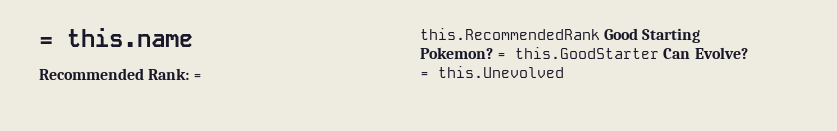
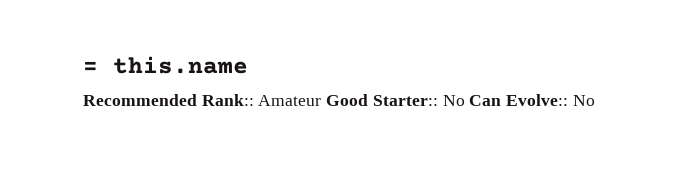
- Recommended Rank: = this.RecommendedRank Good Starting Pokemon? = this.GoodStarter Can Evolve? = this.Unevolved
+ Recommended Rank:: Amateur Good Starter:: No Can Evolve:: No

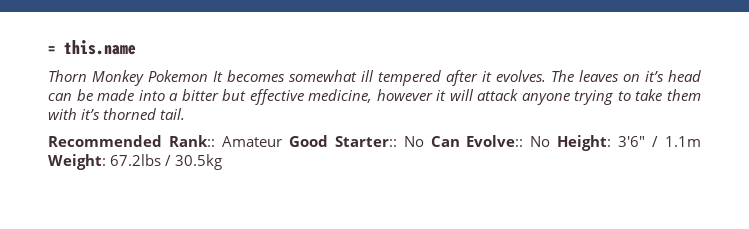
+ Thorn Monkey Pokemon It becomes somewhat ill tempered after it evolves. The leaves on it’s head can be made into a bitter but effective medicine, however it will attack anyone trying to take them with it’s thorned tail.
- Recommended Rank:: Amateur Good Starter:: No Can Evolve:: No
+ Recommended Rank:: Amateur Good Starter:: No Can Evolve:: No Height: 3'6" / 1.1m Weight: 67.2lbs / 30.5kg

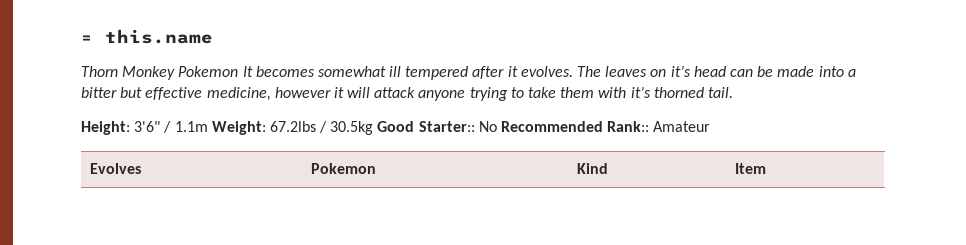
- Recommended Rank:: Amateur Good Starter:: No Can Evolve:: No Height: 3'6" / 1.1m Weight: 67.2lbs / 30.5kg
+ Height: 3'6" / 1.1m Weight: 67.2lbs / 30.5kg Good Starter:: No Recommended Rank:: Amateur
+ Evolves | Pokemon | Kind | Item

